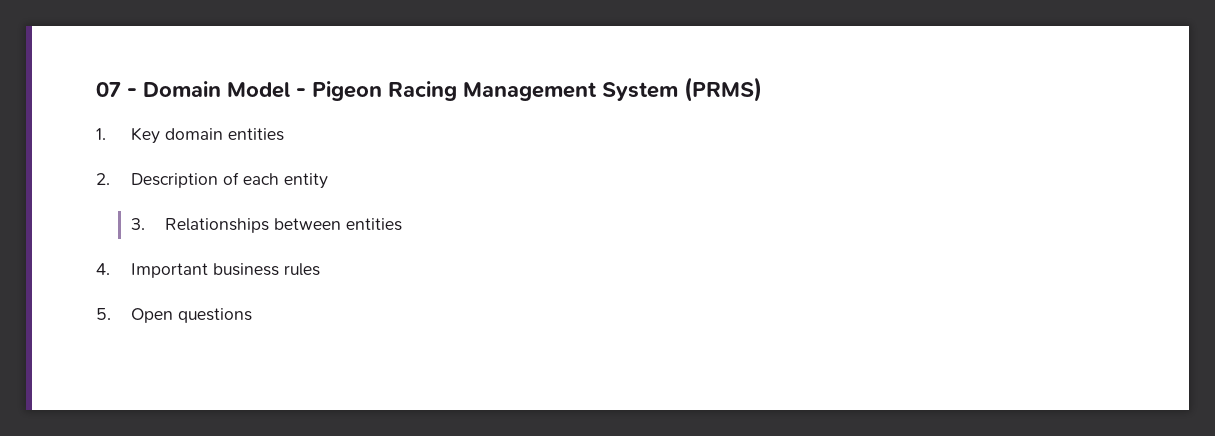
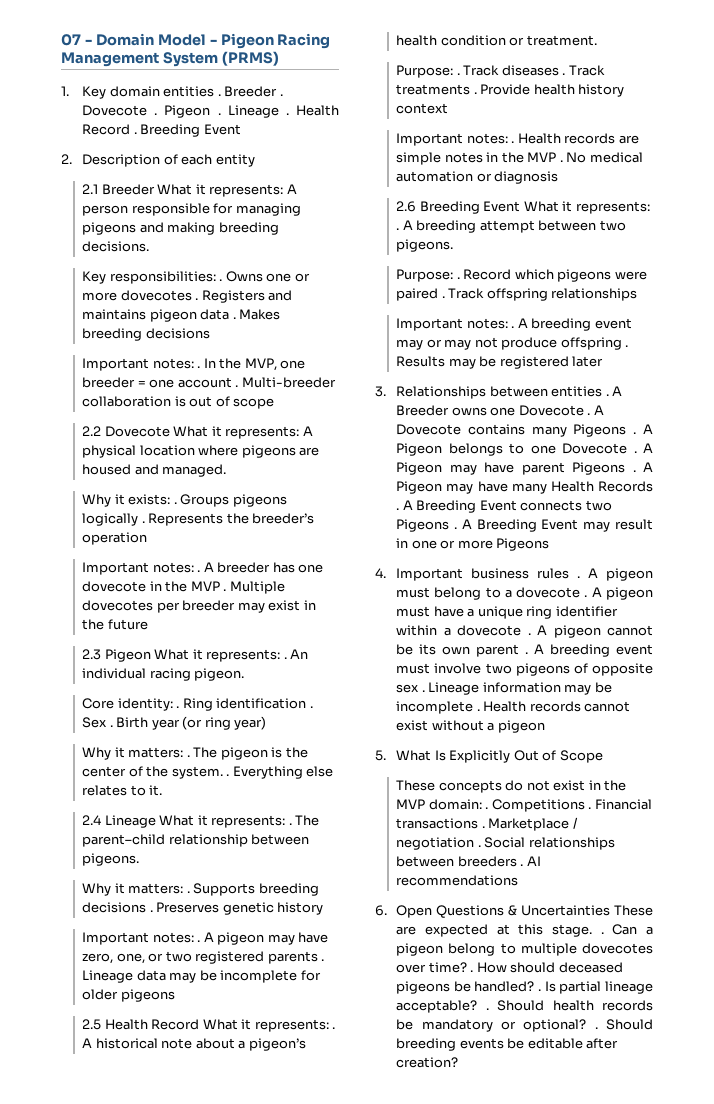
- 1. Key domain entities
+ 1. Key domain entities . Breeder . Dovecote . Pigeon . Lineage . Health Record . Breeding Event
- 3. Relationships between entities
- 4. Important business rules
- 5. Open questions
+ 2.1 Breeder What it represents: A person responsible for managing pigeons and making breeding decisions.
+ Key responsibilities: . Owns one or more dovecotes . Registers and maintains pigeon data . Makes breeding decisions
+ Important notes: . In the MVP, one breeder = one account . Multi-breeder collaboration is out of scope
+ 2.2 Dovecote What it represents: A physical location where pigeons are housed and managed.
+ Why it exists: . Groups pigeons logically . Represents the breeder’s operation
+ Important notes: . A breeder has one dovecote in the MVP . Multiple dovecotes per breeder may exist in the future
+ 2.3 Pigeon What it represents: . An individual racing pigeon.
+ Core identity: . Ring identification . Sex . Birth year (or ring year)
+ Why it matters: . The pigeon is the center of the system. . Everything else relates to it.
+ 2.4 Lineage What it represents: . The parent–child relationship between pigeons.
+ Why it matters: . Supports breeding decisions . Preserves genetic history
+ Important notes: . A pigeon may have zero, one, or two registered parents . Lineage data may be incomplete for older pigeons
+ 2.5 Health Record What it represents: . A historical note about a pigeon’s health condition or treatment.
+ Purpose: . Track diseases . Track treatments . Provide health history context
+ Important notes: . Health records are simple notes in the MVP . No medical automation or diagnosis
+ 2.6 Breeding Event What it represents: . A breeding attempt between two pigeons.
+ Purpose: . Record which pigeons were paired . Track offspring relationships
+ Important notes: . A breeding event may or may not produce offspring . Results may be registered later
+ 3. Relationships between entities . A Breeder owns one Dovecote . A Dovecote contains many Pigeons . A Pigeon belongs to one Dovecote . A Pigeon may have parent Pigeons . A Pigeon may have many Health Records . A Breeding Event connects two Pigeons . A Breeding Event may result in one or more Pigeons
+ 4. Important business rules . A pigeon must belong to a dovecote . A pigeon must have a unique ring identifier within a dovecote . A pigeon cannot be its own parent . A breeding event must involve two pigeons of opposite sex . Lineage information may be incomplete . Health records cannot exist without a pigeon
+ 5. What Is Explicitly Out of Scope
+ These concepts do not exist in the MVP domain: . Competitions . Financial transactions . Marketplace / negotiation . Social relationships between breeders . AI recommendations
+ 6. Open Questions & Uncertainties These are expected at this stage. . Can a pigeon belong to multiple dovecotes over time? . How should deceased pigeons be handled? . Is partial lineage acceptable? . Should health records be mandatory or optional? . Should breeding events be editable after creation?

